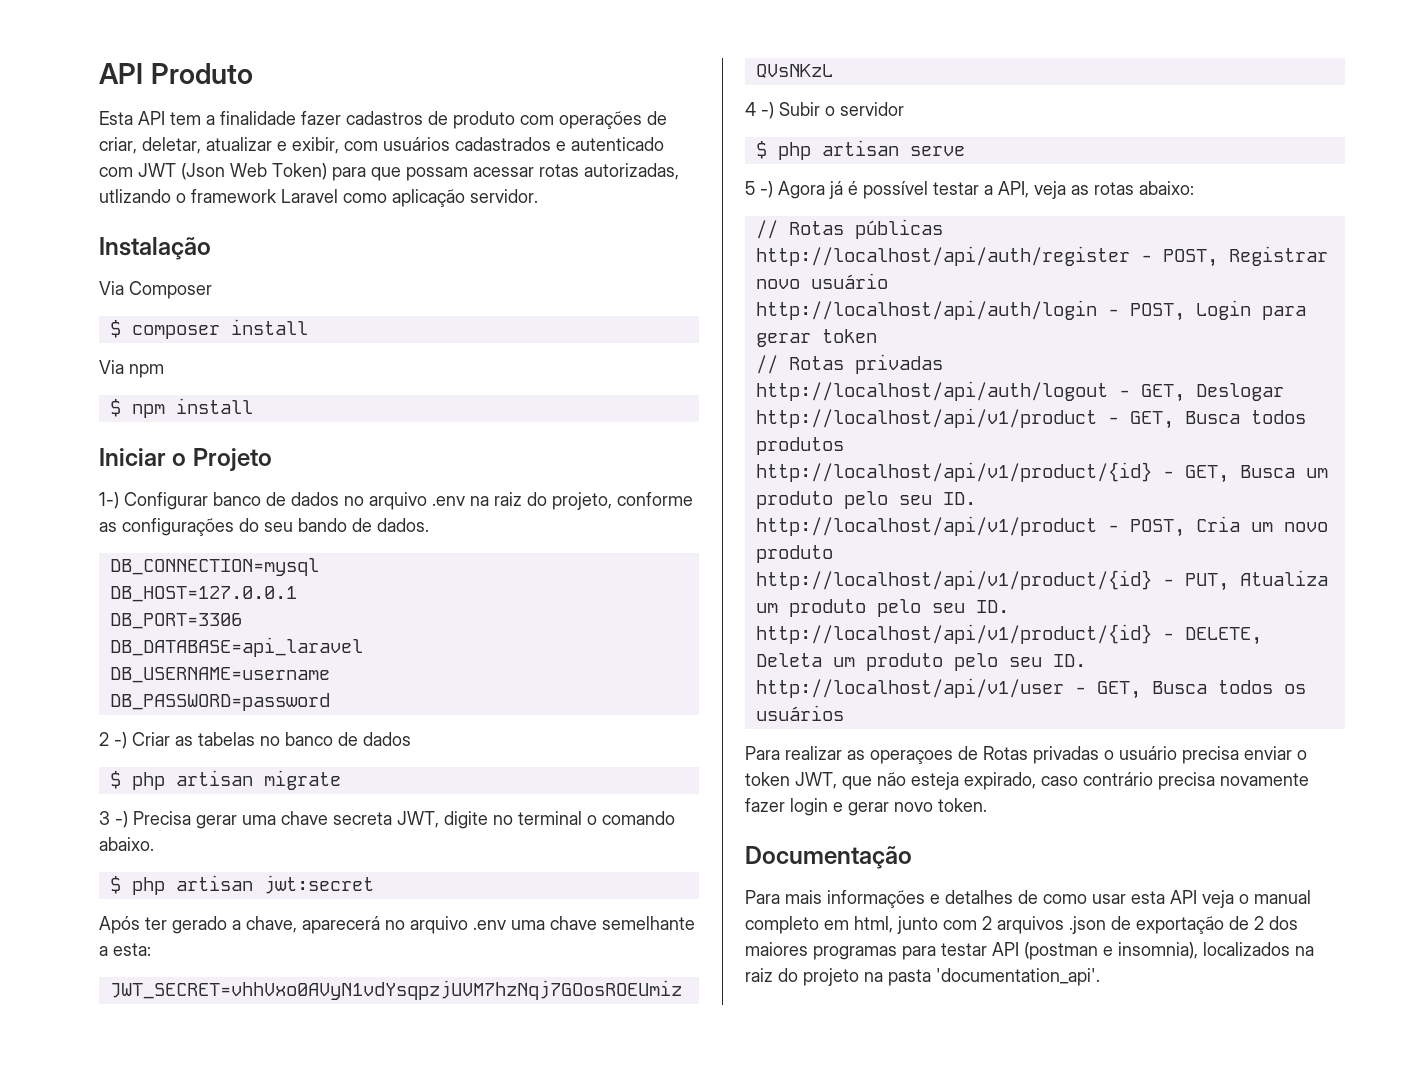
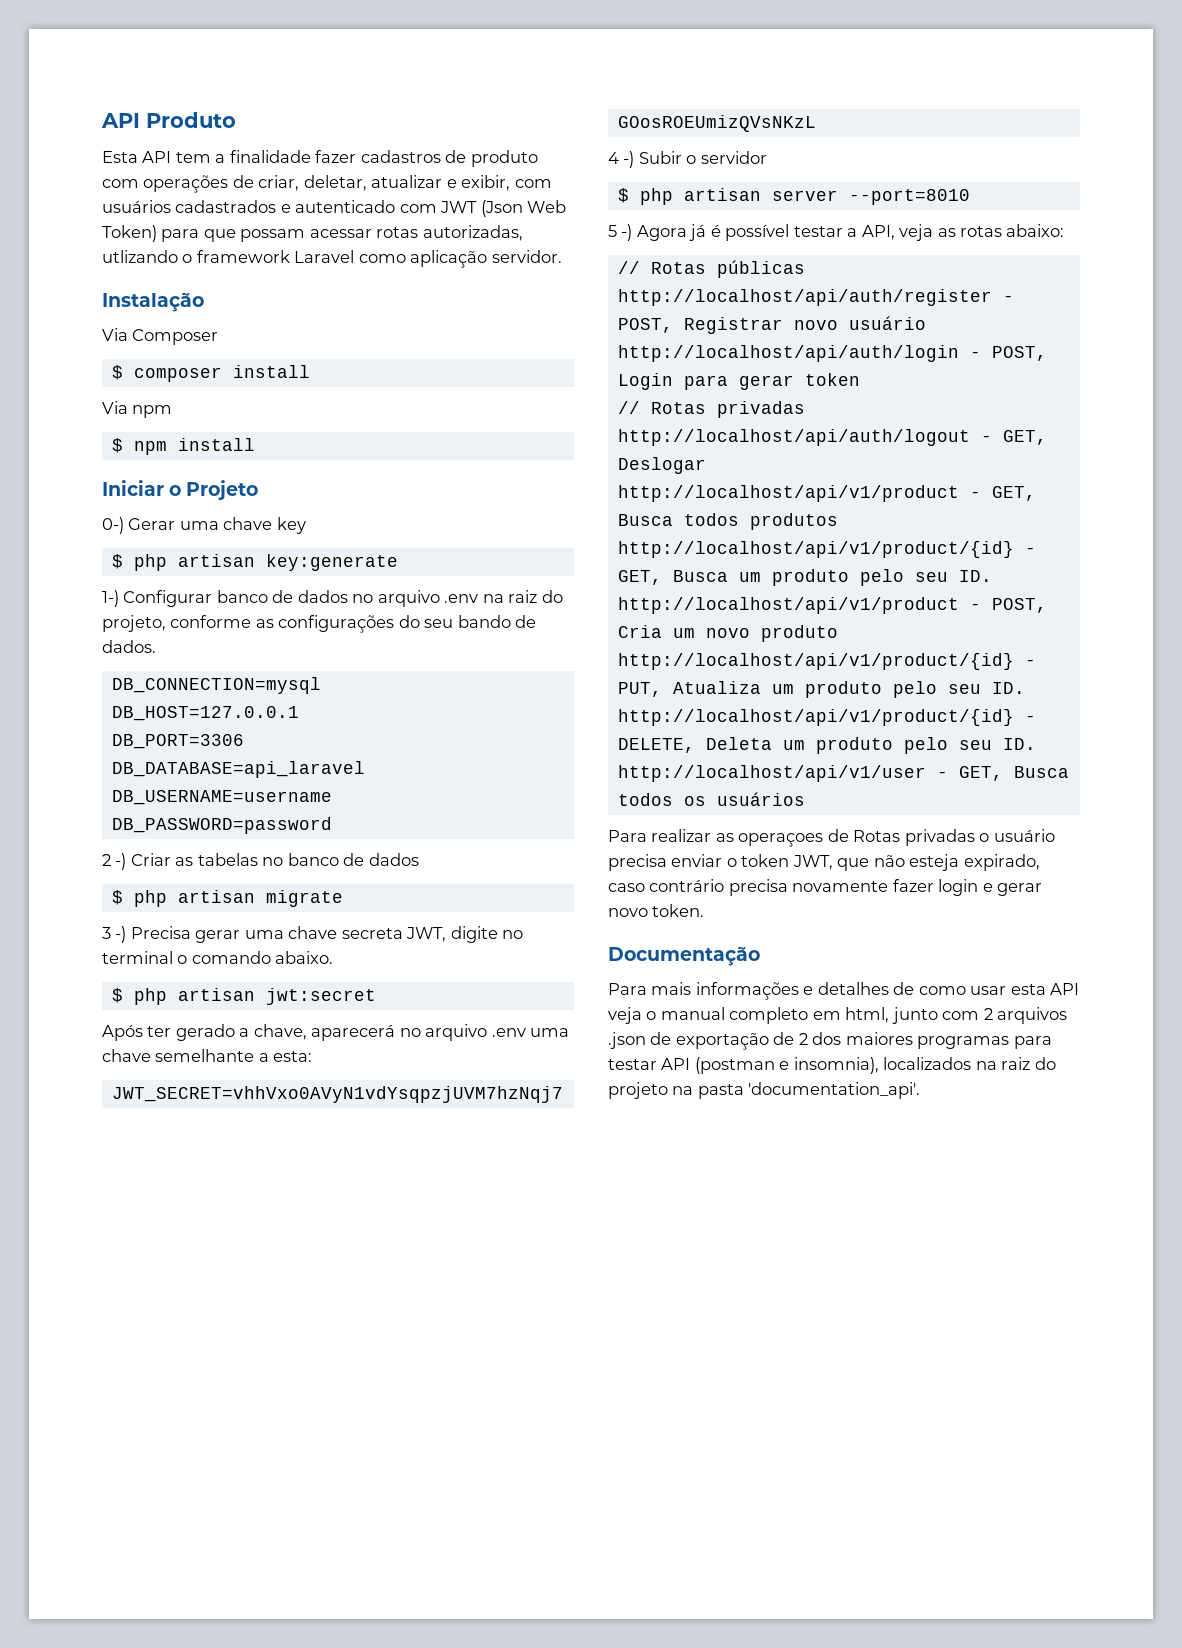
+ 0-) Gerar uma chave key
+ $ php artisan key:generate
- $ php artisan serve
+ $ php artisan server --port=8010

